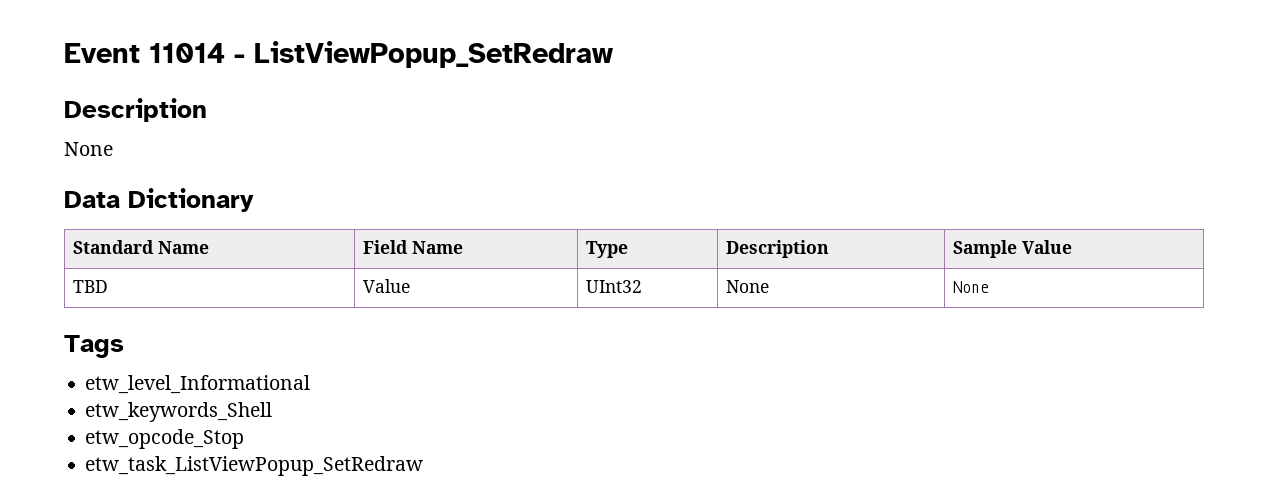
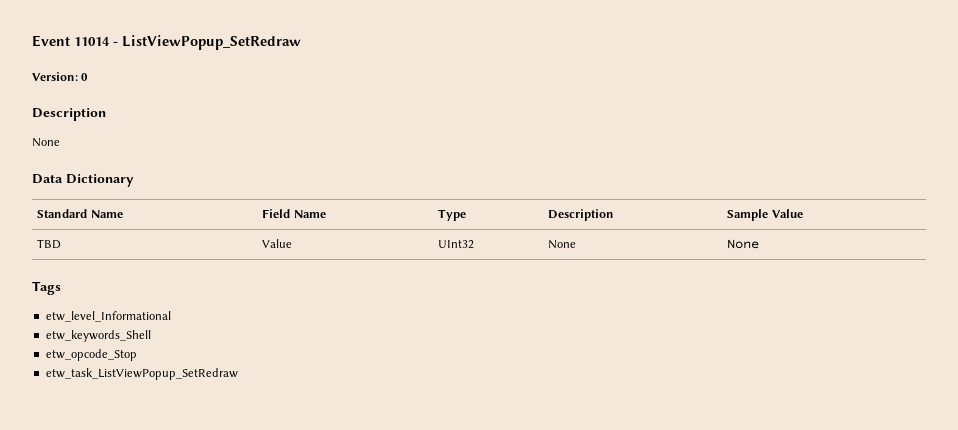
+ Version: 0

